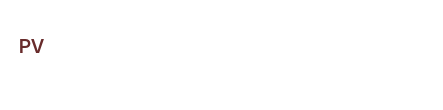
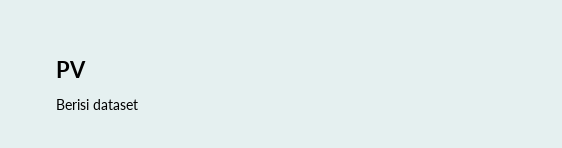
+ Berisi dataset

